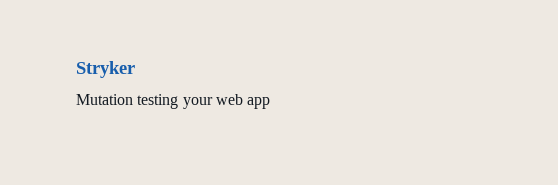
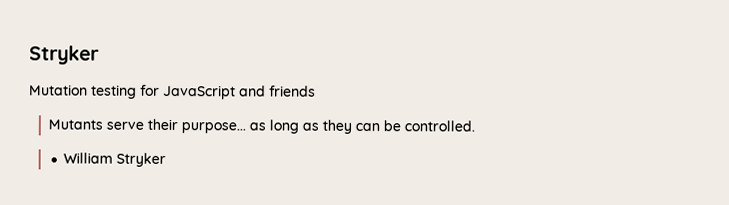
- Mutation testing your web app
+ Mutation testing for JavaScript and friends
+ Mutants serve their purpose... as long as they can be controlled.
+ William Stryker

